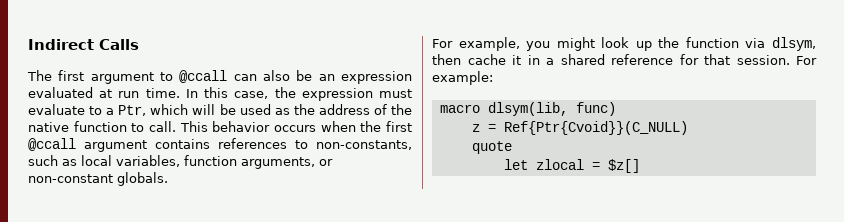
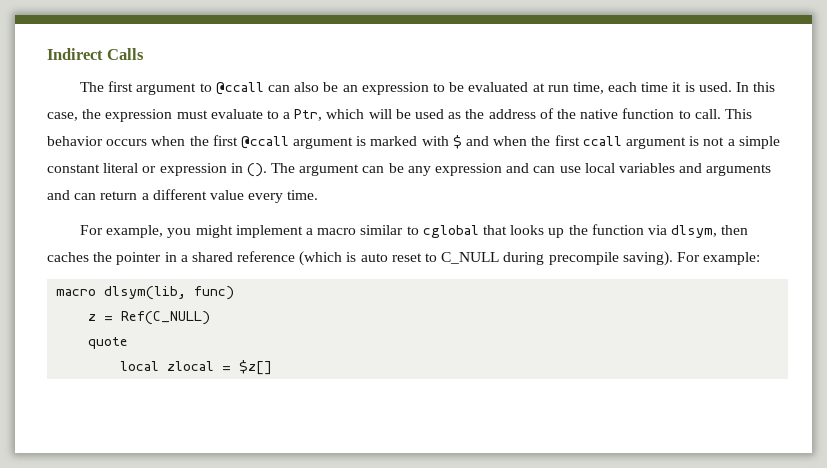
- The first argument to @ccall can also be an expression evaluated at run time.
+ The first argument to @ccall can also be an expression to be evaluated at run time, each time it is used.
- This behavior occurs when the first @ccall argument contains references to non-constants, such as local variables, function arguments, or non-constant globals.
- For example, you might look up the function via dlsym, then cache it in a shared reference for that session.
+ This behavior occurs when the first @ccall argument is marked with $ and when the first ccall argument is not a simple constant literal or expression in (). The argument can be any expression and can use local variables and arguments and can return a different value every time.
+ For example, you might implement a macro similar to cglobal that looks up the function via dlsym, then caches the pointer in a shared reference (which is auto reset to C_NULL during precompile saving).
- z = Ref{Ptr{Cvoid}}(C_NULL)
+ z = Ref(C_NULL)
- let zlocal = $z[]
+ local zlocal = $z[]

